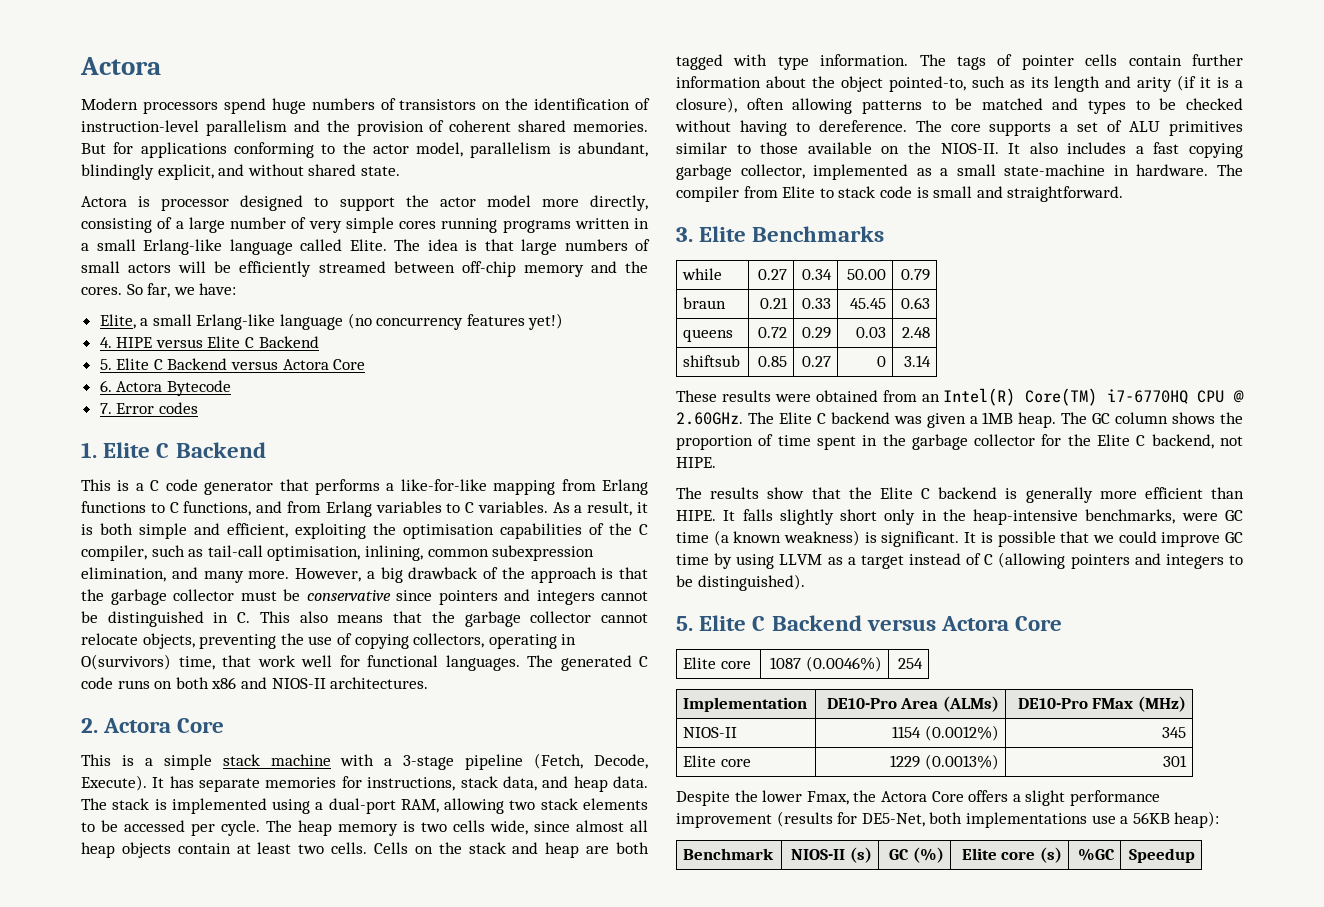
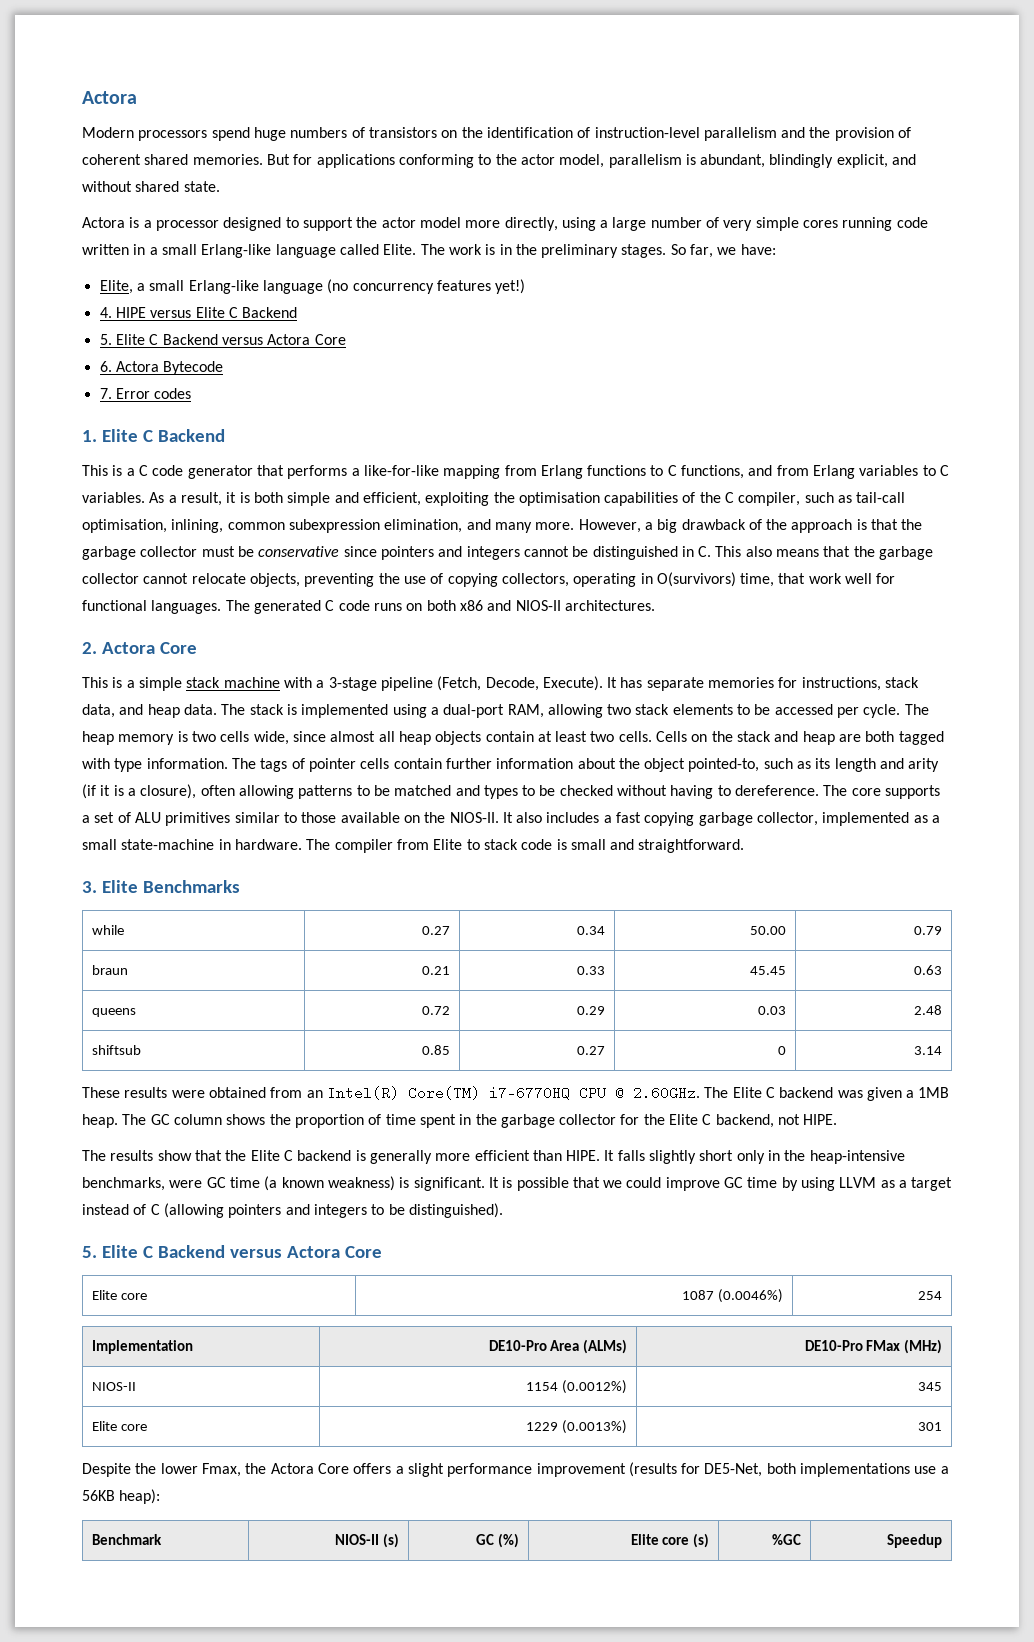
- Actora is processor designed to support the actor model more directly, consisting of a large number of very simple cores running programs written in a small Erlang-like language called Elite.
+ Actora is a processor designed to support the actor model more directly, using a large number of very simple cores running code written in a small Erlang-like language called Elite.
- The idea is that large numbers of small actors will be efficiently streamed between off-chip memory and the cores.
+ The work is in the preliminary stages.

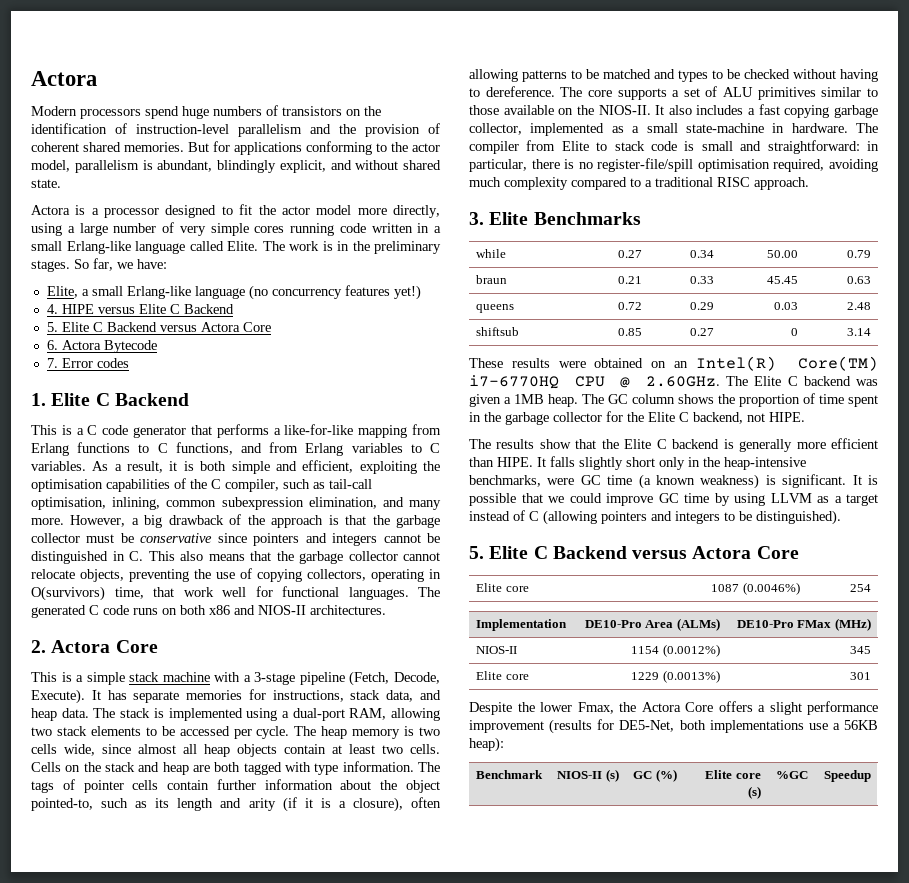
- Actora is a processor designed to support the actor model more directly, using a large number of very simple cores running code written in a small Erlang-like language called Elite.
+ Actora is a processor designed to fit the actor model more directly, using a large number of very simple cores running code written in a small Erlang-like language called Elite.
- The compiler from Elite to stack code is small and straightforward.
+ The compiler from Elite to stack code is small and straightforward: in particular, there is no register-file/spill optimisation required, avoiding much complexity compared to a traditional RISC approach.
- These results were obtained from an Intel(R) Core(TM) i7-6770HQ CPU @ 2.60GHz. The Elite C backend was given a 1MB heap.
+ These results were obtained on an Intel(R) Core(TM) i7-6770HQ CPU @ 2.60GHz. The Elite C backend was given a 1MB heap.

